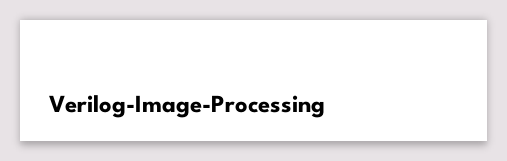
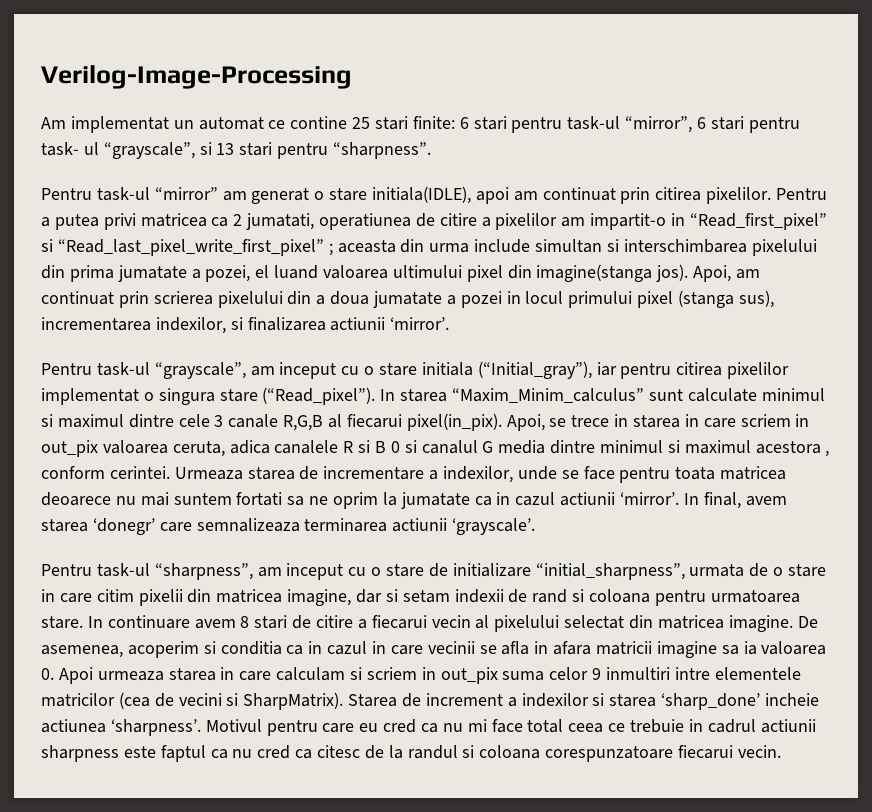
+ Am implementat un automat ce contine 25 stari finite: 6 stari pentru task-ul “mirror”, 6 stari pentru task- ul “grayscale”, si 13 stari pentru “sharpness”.
+ Pentru task-ul “mirror” am generat o stare initiala(IDLE), apoi am continuat prin citirea pixelilor. Pentru a putea privi matricea ca 2 jumatati, operatiunea de citire a pixelilor am impartit-o in “Read_first_pixel” si “Read_last_pixel_write_first_pixel” ; aceasta din urma include simultan si interschimbarea pixelului din prima jumatate a pozei, el luand valoarea ultimului pixel din imagine(stanga jos). Apoi, am continuat prin scrierea pixelului din a doua jumatate a pozei in locul primului pixel (stanga sus), incrementarea indexilor, si finalizarea actiunii ‘mirror’.
+ Pentru task-ul “grayscale”, am inceput cu o stare initiala (“Initial_gray”), iar pentru citirea pixelilor implementat o singura stare (“Read_pixel”). In starea “Maxim_Minim_calculus” sunt calculate minimul si maximul dintre cele 3 canale R,G,B al fiecarui pixel(in_pix). Apoi, se trece in starea in care scriem in out_pix valoarea ceruta, adica canalele R si B 0 si canalul G media dintre minimul si maximul acestora , conform cerintei. Urmeaza starea de incrementare a indexilor, unde se face pentru toata matricea deoarece nu mai suntem fortati sa ne oprim la jumatate ca in cazul actiunii ‘mirror’. In final, avem starea ‘donegr’ care semnalizeaza terminarea actiunii ‘grayscale’.
+ Pentru task-ul “sharpness”, am inceput cu o stare de initializare “initial_sharpness”, urmata de o stare in care citim pixelii din matricea imagine, dar si setam indexii de rand si coloana pentru urmatoarea stare. In continuare avem 8 stari de citire a fiecarui vecin al pixelului selectat din matricea imagine. De asemenea, acoperim si conditia ca in cazul in care vecinii se afla in afara matricii imagine sa ia valoarea 0. Apoi urmeaza starea in care calculam si scriem in out_pix suma celor 9 inmultiri intre elementele matricilor (cea de vecini si SharpMatrix). Starea de increment a indexilor si starea ‘sharp_done’ incheie actiunea ‘sharpness’. Motivul pentru care eu cred ca nu mi face total ceea ce trebuie in cadrul actiunii sharpness este faptul ca nu cred ca citesc de la randul si coloana corespunzatoare fiecarui vecin.

